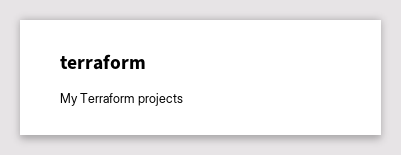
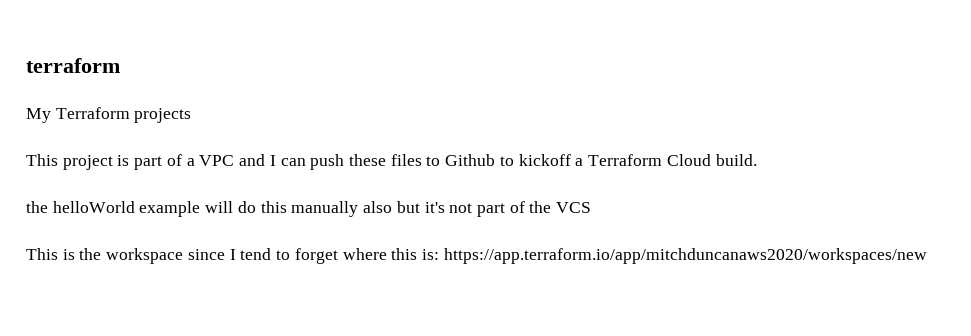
+ This project is part of a VPC and I can push these files to Github to kickoff a Terraform Cloud build.
+ the helloWorld example will do this manually also but it's not part of the VCS
+ This is the workspace since I tend to forget where this is: https://app.terraform.io/app/mitchduncanaws2020/workspaces/new

